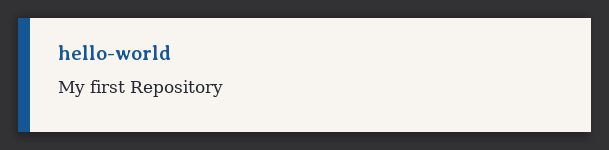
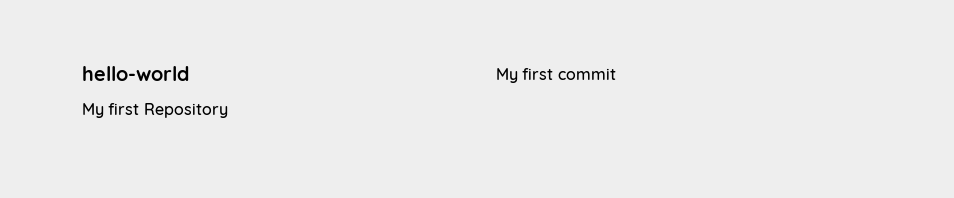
+ My first commit

